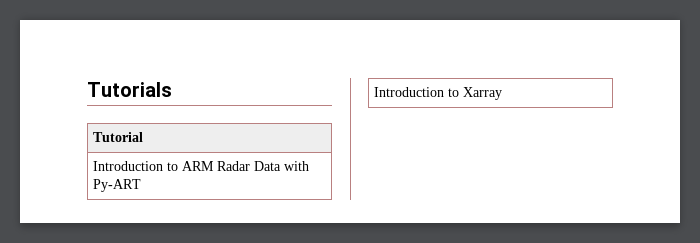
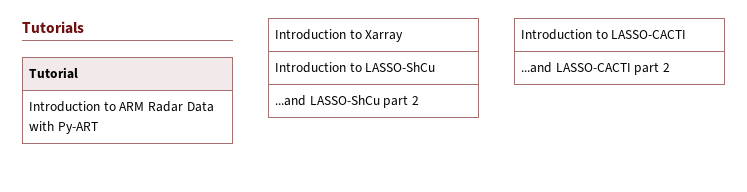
+ Introduction to LASSO-ShCu
+ ...and LASSO-ShCu part 2
+ Introduction to LASSO-CACTI
+ ...and LASSO-CACTI part 2

